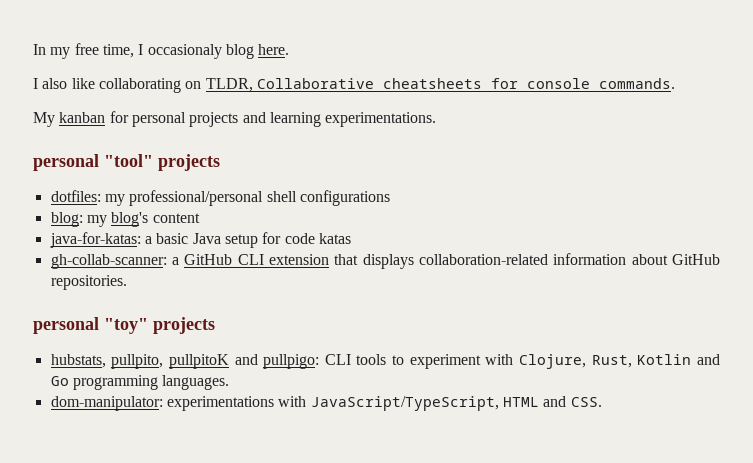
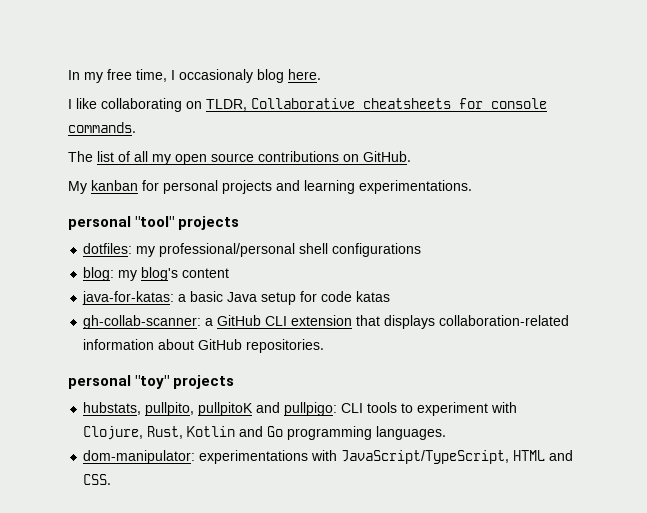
- I also like collaborating on TLDR, Collaborative cheatsheets for console commands.
+ I like collaborating on TLDR, Collaborative cheatsheets for console commands.
+ The list of all my open source contributions on GitHub.

